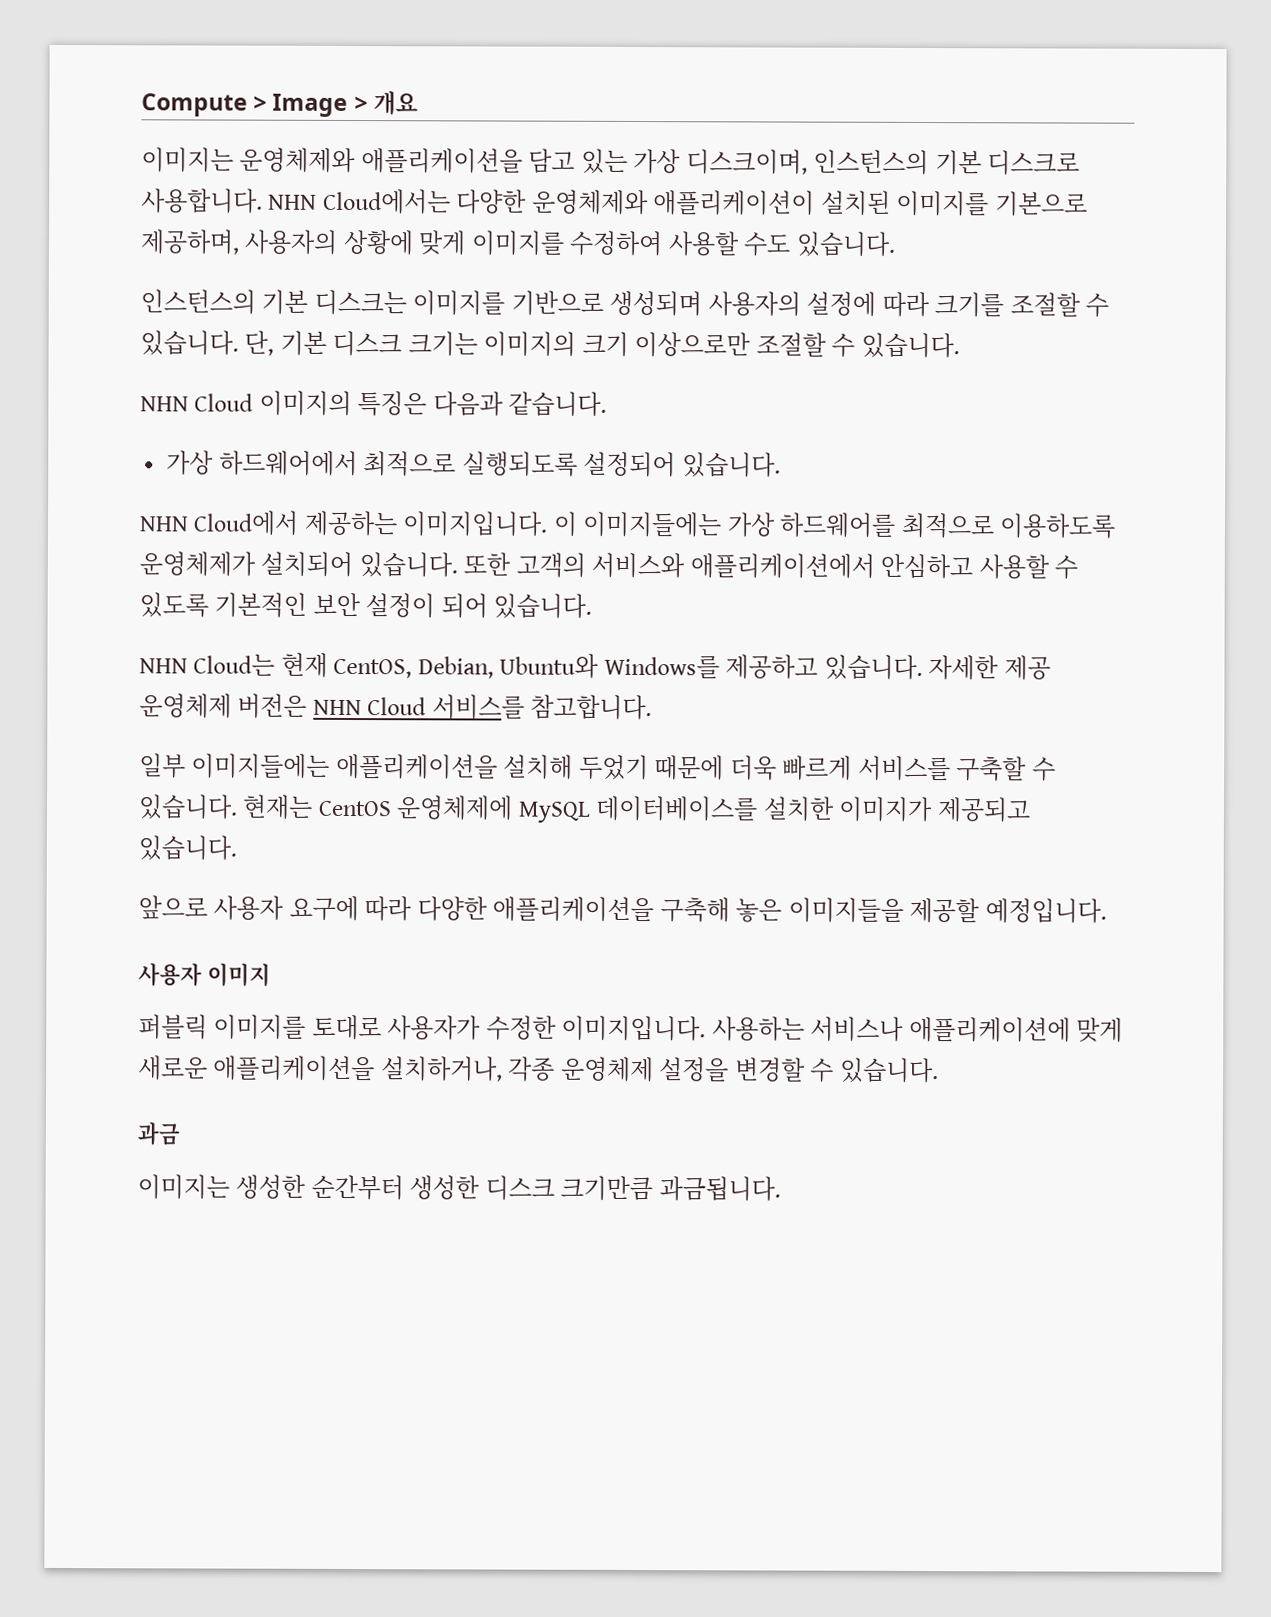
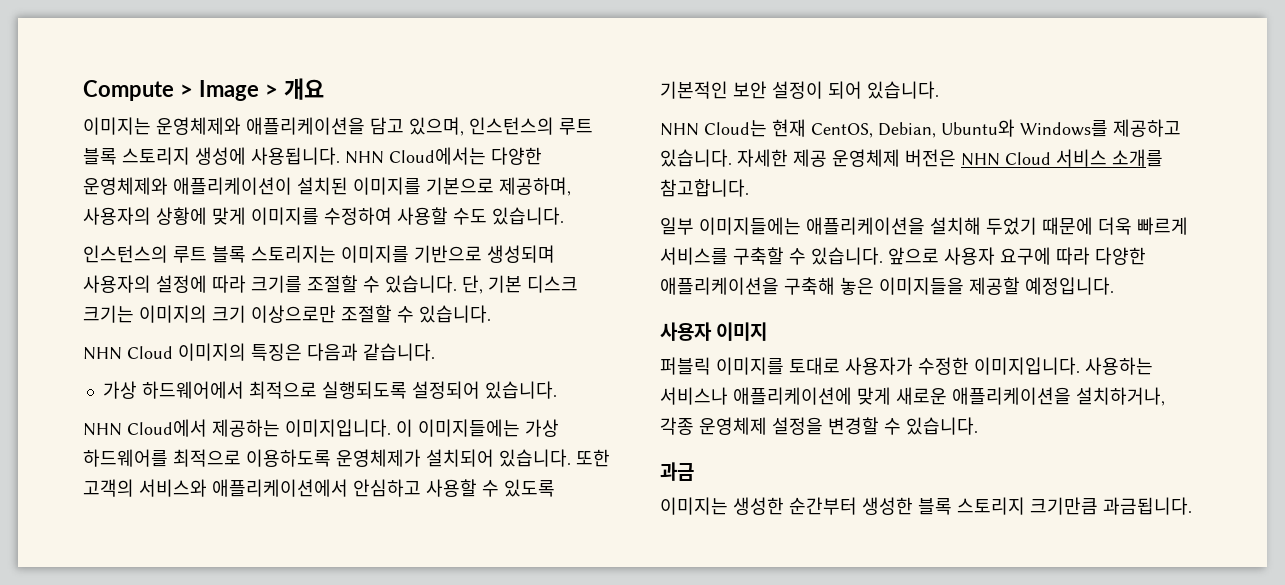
- 이미지는 운영체제와 애플리케이션을 담고 있는 가상 디스크이며, 인스턴스의 기본 디스크로 사용합니다.
+ 이미지는 운영체제와 애플리케이션을 담고 있으며, 인스턴스의 루트 블록 스토리지 생성에 사용됩니다.
- 인스턴스의 기본 디스크는 이미지를 기반으로 생성되며 사용자의 설정에 따라 크기를 조절할 수 있습니다.
+ 인스턴스의 루트 블록 스토리지는 이미지를 기반으로 생성되며 사용자의 설정에 따라 크기를 조절할 수 있습니다.
- 자세한 제공 운영체제 버전은 NHN Cloud 서비스를 참고합니다.
+ 자세한 제공 운영체제 버전은 NHN Cloud 서비스 소개를 참고합니다.
- 일부 이미지들에는 애플리케이션을 설치해 두었기 때문에 더욱 빠르게 서비스를 구축할 수 있습니다. 현재는 CentOS 운영체제에 MySQL 데이터베이스를 설치한 이미지가 제공되고 있습니다.
- 앞으로 사용자 요구에 따라 다양한 애플리케이션을 구축해 놓은 이미지들을 제공할 예정입니다.
+ 일부 이미지들에는 애플리케이션을 설치해 두었기 때문에 더욱 빠르게 서비스를 구축할 수 있습니다. 앞으로 사용자 요구에 따라 다양한 애플리케이션을 구축해 놓은 이미지들을 제공할 예정입니다.
- 이미지는 생성한 순간부터 생성한 디스크 크기만큼 과금됩니다.
+ 이미지는 생성한 순간부터 생성한 블록 스토리지 크기만큼 과금됩니다.

